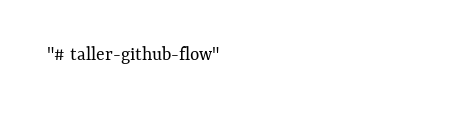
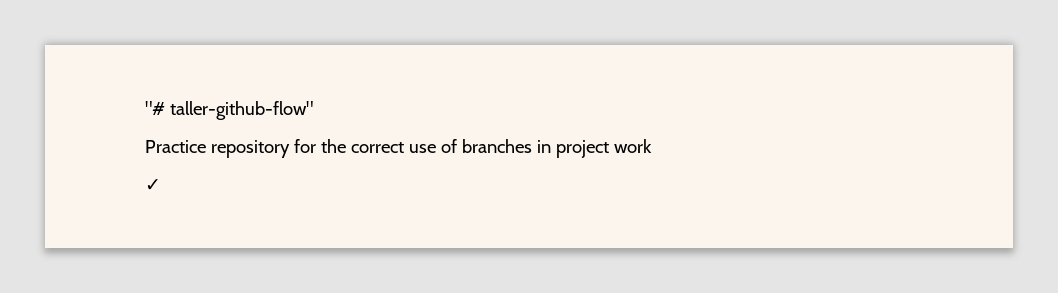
+ Practice repository for the correct use of branches in project work
+ ✓

